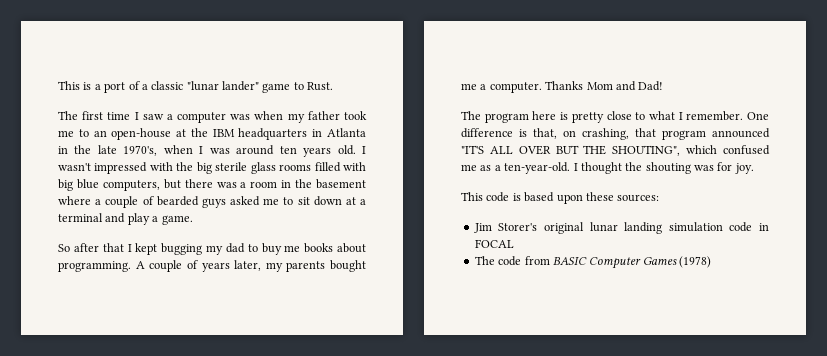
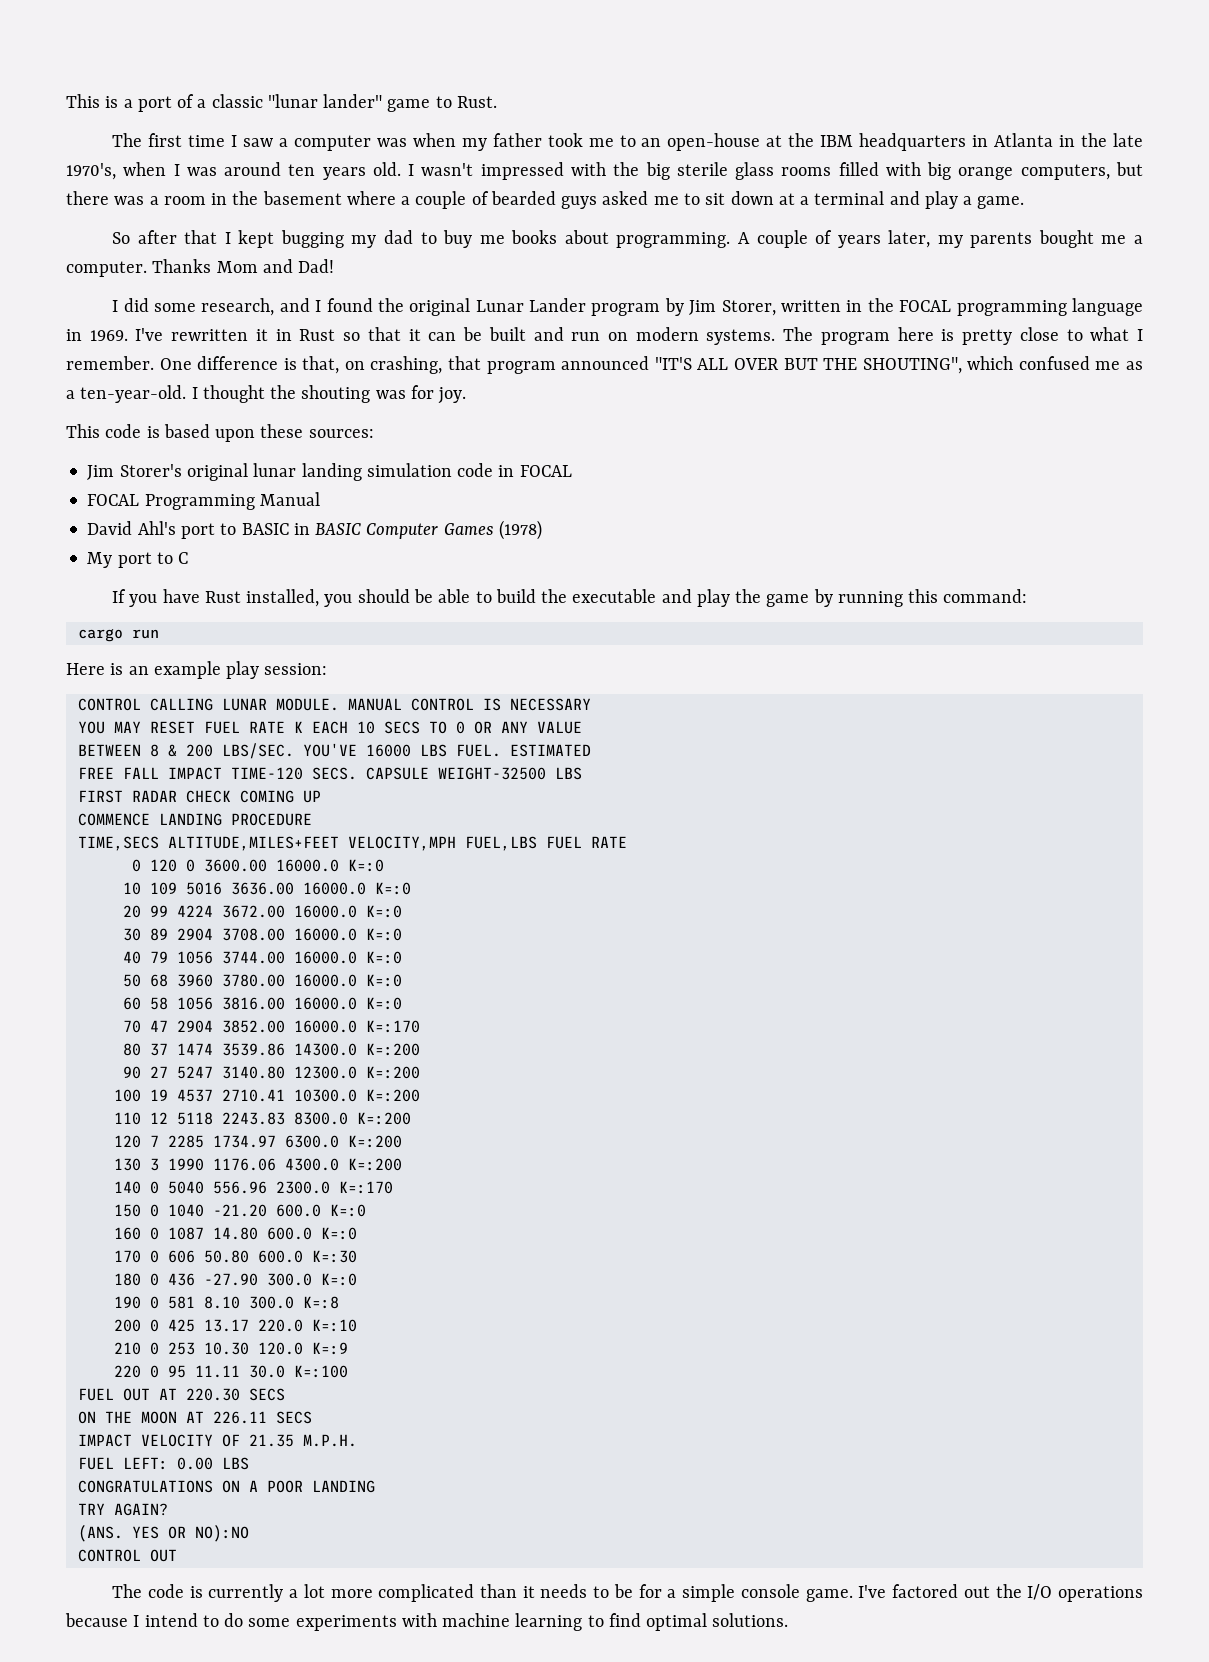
- I wasn't impressed with the big sterile glass rooms filled with big blue computers, but there was a room in the basement where a couple of bearded guys asked me to sit down at a terminal and play a game.
+ I wasn't impressed with the big sterile glass rooms filled with big orange computers, but there was a room in the basement where a couple of bearded guys asked me to sit down at a terminal and play a game.
+ I did some research, and I found the original Lunar Lander program by Jim Storer, written in the FOCAL programming language in 1969. I've rewritten it in Rust so that it can be built and run on modern systems.
- The code from BASIC Computer Games (1978)
+ FOCAL Programming Manual
+ David Ahl's port to BASIC in BASIC Computer Games (1978)
+ My port to C
+ If you have Rust installed, you should be able to build the executable and play the game by running this command:
+ cargo run
+ Here is an example play session:
+ CONTROL CALLING LUNAR MODULE. MANUAL CONTROL IS NECESSARY
+ YOU MAY RESET FUEL RATE K EACH 10 SECS TO 0 OR ANY VALUE
+ BETWEEN 8 & 200 LBS/SEC. YOU'VE 16000 LBS FUEL. ESTIMATED
+ FREE FALL IMPACT TIME-120 SECS. CAPSULE WEIGHT-32500 LBS
+ FIRST RADAR CHECK COMING UP
+ COMMENCE LANDING PROCEDURE
+ TIME,SECS ALTITUDE,MILES+FEET VELOCITY,MPH FUEL,LBS FUEL RATE
+ 0 120 0 3600.00 16000.0 K=:0
+ 10 109 5016 3636.00 16000.0 K=:0
+ 20 99 4224 3672.00 16000.0 K=:0
+ 30 89 2904 3708.00 16000.0 K=:0
+ 40 79 1056 3744.00 16000.0 K=:0
+ 50 68 3960 3780.00 16000.0 K=:0
+ 60 58 1056 3816.00 16000.0 K=:0
+ 70 47 2904 3852.00 16000.0 K=:170
+ 80 37 1474 3539.86 14300.0 K=:200
+ 90 27 5247 3140.80 12300.0 K=:200
+ 100 19 4537 2710.41 10300.0 K=:200
+ 110 12 5118 2243.83 8300.0 K=:200
+ 120 7 2285 1734.97 6300.0 K=:200
+ 130 3 1990 1176.06 4300.0 K=:200
+ 140 0 5040 556.96 2300.0 K=:170
+ 150 0 1040 -21.20 600.0 K=:0
+ 160 0 1087 14.80 600.0 K=:0
+ 170 0 606 50.80 600.0 K=:30
+ 180 0 436 -27.90 300.0 K=:0
+ 190 0 581 8.10 300.0 K=:8
+ 200 0 425 13.17 220.0 K=:10
+ 210 0 253 10.30 120.0 K=:9
+ 220 0 95 11.11 30.0 K=:100
+ FUEL OUT AT 220.30 SECS
+ ON THE MOON AT 226.11 SECS
+ IMPACT VELOCITY OF 21.35 M.P.H.
+ FUEL LEFT: 0.00 LBS
+ CONGRATULATIONS ON A POOR LANDING
+ TRY AGAIN?
+ (ANS. YES OR NO):NO
+ CONTROL OUT
+ The code is currently a lot more complicated than it needs to be for a simple console game. I've factored out the I/O operations because I intend to do some experiments with machine learning to find optimal solutions.

